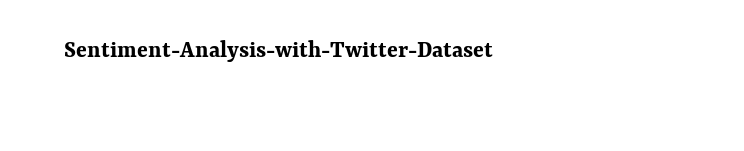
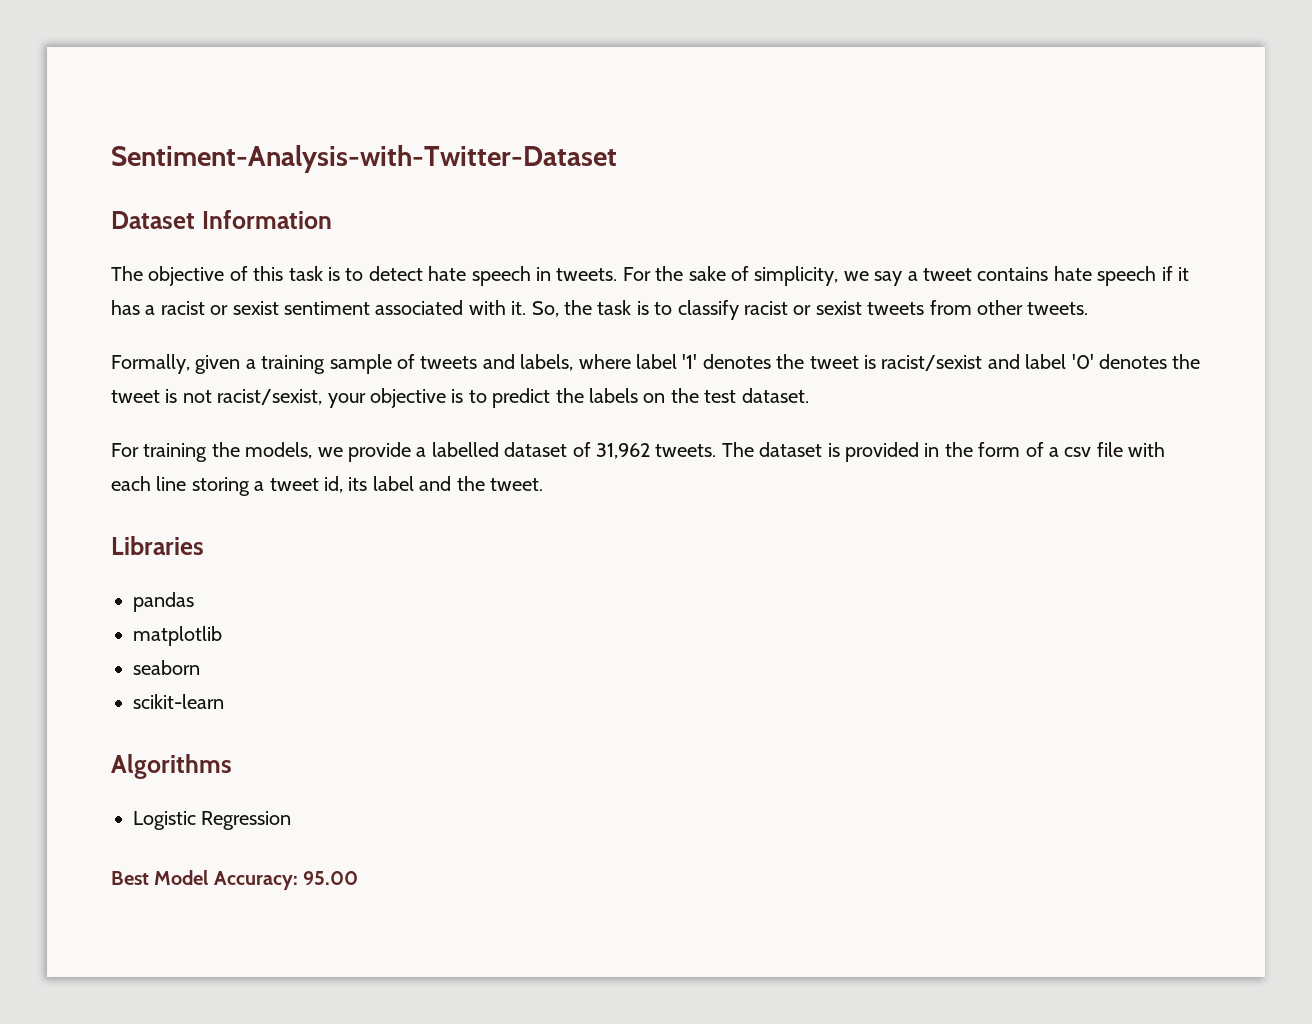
+ Dataset Information
+ The objective of this task is to detect hate speech in tweets. For the sake of simplicity, we say a tweet contains hate speech if it has a racist or sexist sentiment associated with it. So, the task is to classify racist or sexist tweets from other tweets.
+ Formally, given a training sample of tweets and labels, where label '1' denotes the tweet is racist/sexist and label '0' denotes the tweet is not racist/sexist, your objective is to predict the labels on the test dataset.
+ For training the models, we provide a labelled dataset of 31,962 tweets. The dataset is provided in the form of a csv file with each line storing a tweet id, its label and the tweet.
+ Libraries
+ pandas
+ matplotlib
+ seaborn
+ scikit-learn
+ Algorithms
+ Logistic Regression
+ Best Model Accuracy: 95.00

